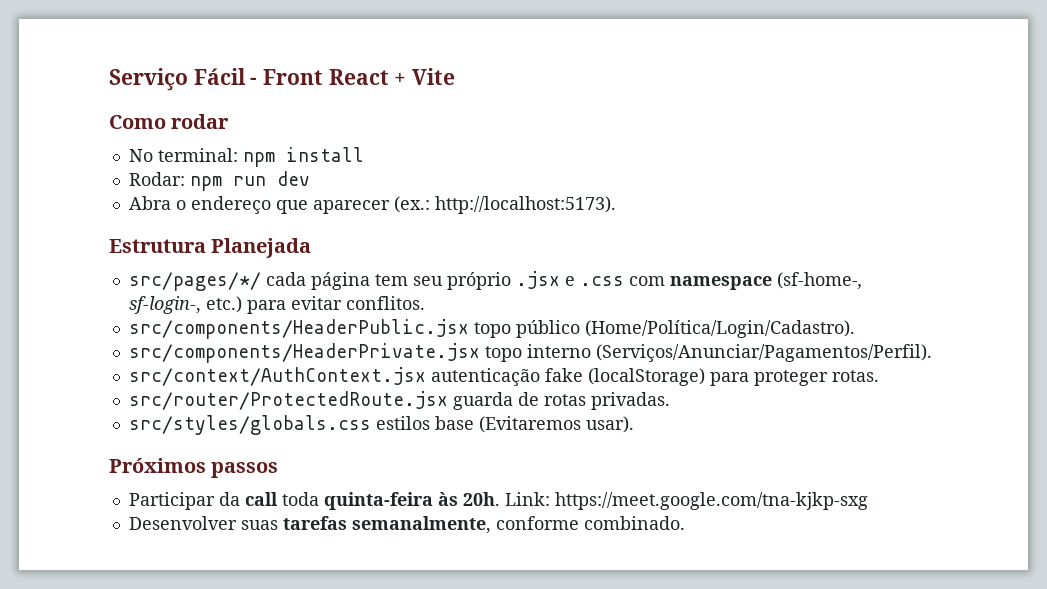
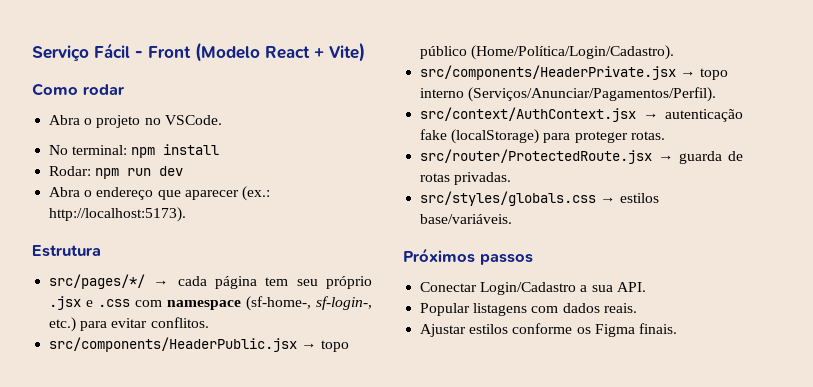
- Serviço Fácil - Front React + Vite
+ Serviço Fácil - Front (Modelo React + Vite)
+ Abra o projeto no VSCode.
- Estrutura Planejada
+ Estrutura
- src/pages/*/ cada página tem seu próprio .jsx e .css com namespace (sf-home-, sf-login-, etc.) para evitar conflitos.
+ src/pages/*/ → cada página tem seu próprio .jsx e .css com namespace (sf-home-, sf-login-, etc.) para evitar conflitos.
- src/components/HeaderPublic.jsx topo público (Home/Política/Login/Cadastro).
+ src/components/HeaderPublic.jsx → topo público (Home/Política/Login/Cadastro).
- src/components/HeaderPrivate.jsx topo interno (Serviços/Anunciar/Pagamentos/Perfil).
+ src/components/HeaderPrivate.jsx → topo interno (Serviços/Anunciar/Pagamentos/Perfil).
- src/context/AuthContext.jsx autenticação fake (localStorage) para proteger rotas.
+ src/context/AuthContext.jsx → autenticação fake (localStorage) para proteger rotas.
- src/router/ProtectedRoute.jsx guarda de rotas privadas.
+ src/router/ProtectedRoute.jsx → guarda de rotas privadas.
- src/styles/globals.css estilos base (Evitaremos usar).
+ src/styles/globals.css → estilos base/variáveis.
  Próximos passos
- Participar da call toda quinta-feira às 20h. Link: https://meet.google.com/tna-kjkp-sxg
- Desenvolver suas tarefas semanalmente, conforme combinado.
+ Conectar Login/Cadastro a sua API.
+ Popular listagens com dados reais.
+ Ajustar estilos conforme os Figma finais.

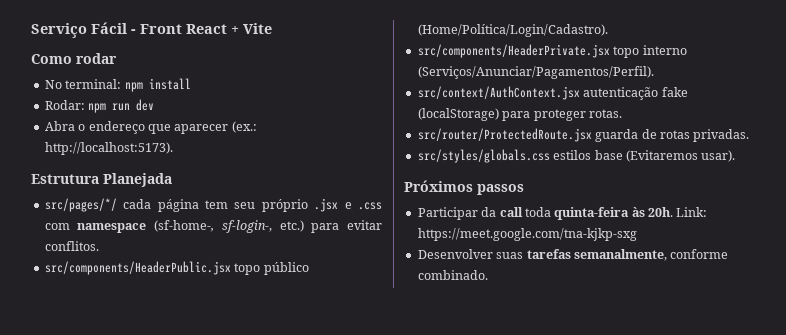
- Serviço Fácil - Front (Modelo React + Vite)
+ Serviço Fácil - Front React + Vite
- Abra o projeto no VSCode.
- Estrutura
+ Estrutura Planejada
- src/pages/*/ → cada página tem seu próprio .jsx e .css com namespace (sf-home-, sf-login-, etc.) para evitar conflitos.
+ src/pages/*/ cada página tem seu próprio .jsx e .css com namespace (sf-home-, sf-login-, etc.) para evitar conflitos.
- src/components/HeaderPublic.jsx → topo público (Home/Política/Login/Cadastro).
+ src/components/HeaderPublic.jsx topo público (Home/Política/Login/Cadastro).
- src/components/HeaderPrivate.jsx → topo interno (Serviços/Anunciar/Pagamentos/Perfil).
+ src/components/HeaderPrivate.jsx topo interno (Serviços/Anunciar/Pagamentos/Perfil).
- src/context/AuthContext.jsx → autenticação fake (localStorage) para proteger rotas.
+ src/context/AuthContext.jsx autenticação fake (localStorage) para proteger rotas.
- src/router/ProtectedRoute.jsx → guarda de rotas privadas.
+ src/router/ProtectedRoute.jsx guarda de rotas privadas.
- src/styles/globals.css → estilos base/variáveis.
+ src/styles/globals.css estilos base (Evitaremos usar).
  Próximos passos
- Conectar Login/Cadastro a sua API.
- Popular listagens com dados reais.
- Ajustar estilos conforme os Figma finais.
+ Participar da call toda quinta-feira às 20h. Link: https://meet.google.com/tna-kjkp-sxg
+ Desenvolver suas tarefas semanalmente, conforme combinado.

